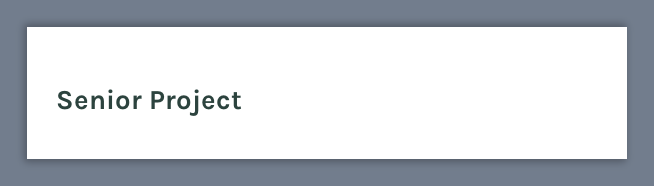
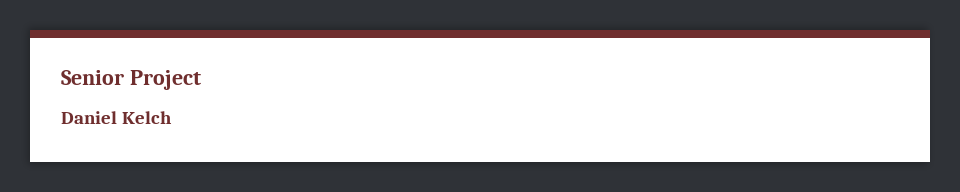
+ Daniel Kelch

